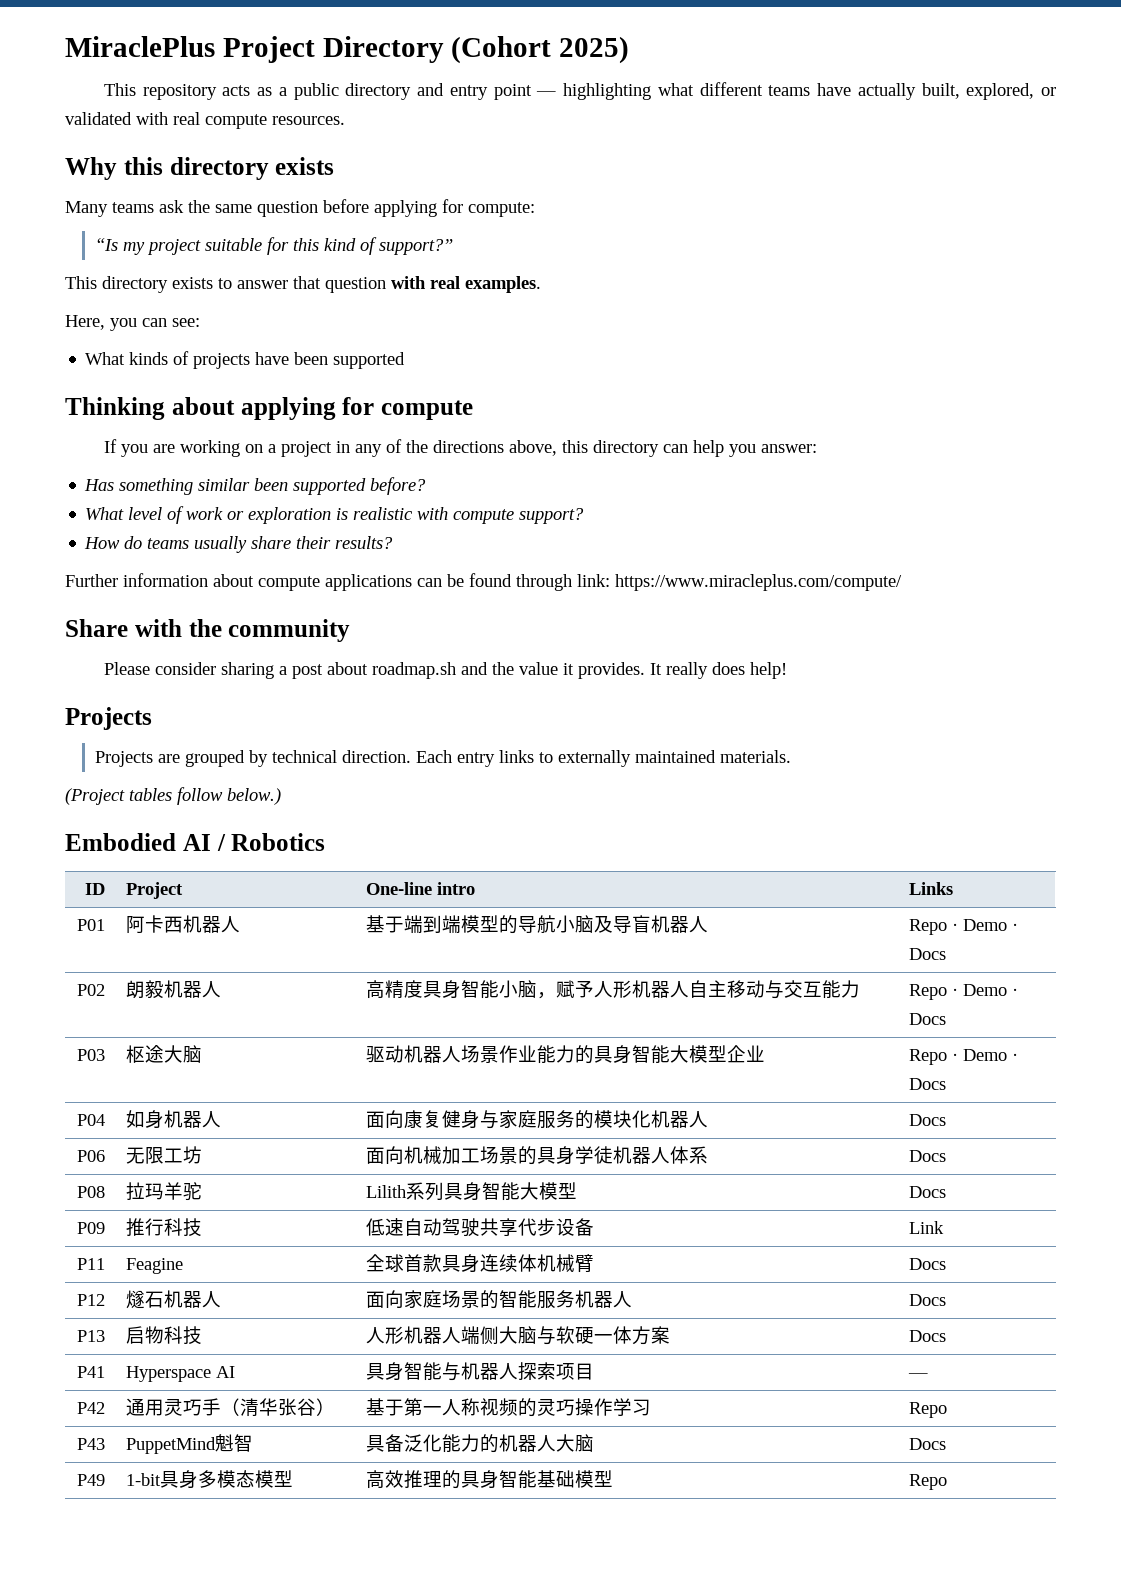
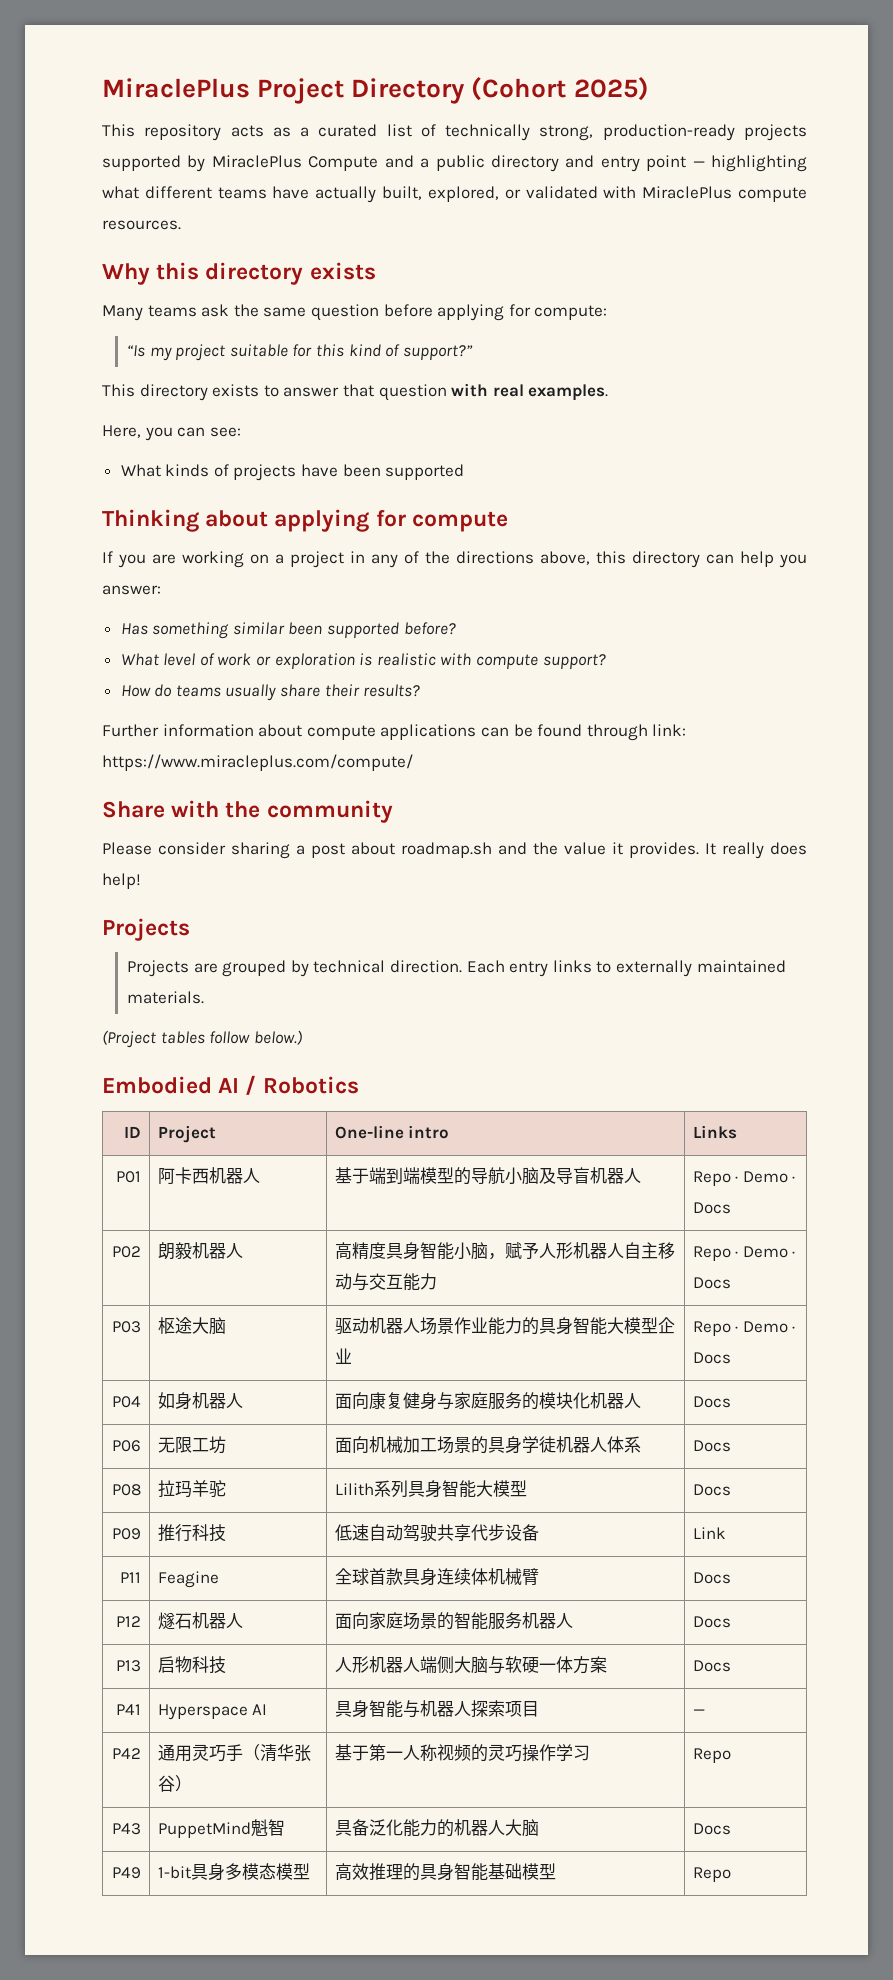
- This repository acts as a public directory and entry point — highlighting what different teams have actually built, explored, or validated with real compute resources.
+ This repository acts as a curated list of technically strong, production-ready projects supported by MiraclePlus Compute and a public directory and entry point — highlighting what different teams have actually built, explored, or validated with MiraclePlus compute resources.

